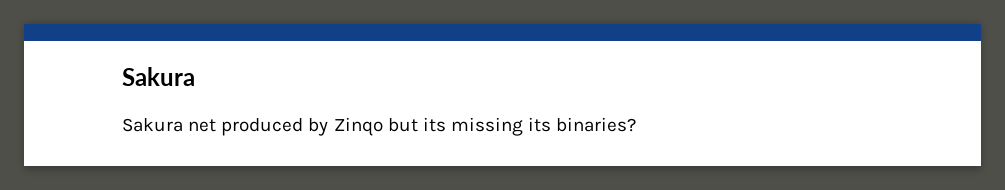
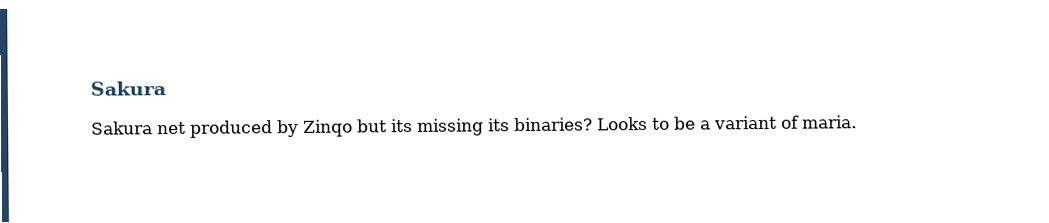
+ Looks to be a variant of maria.

